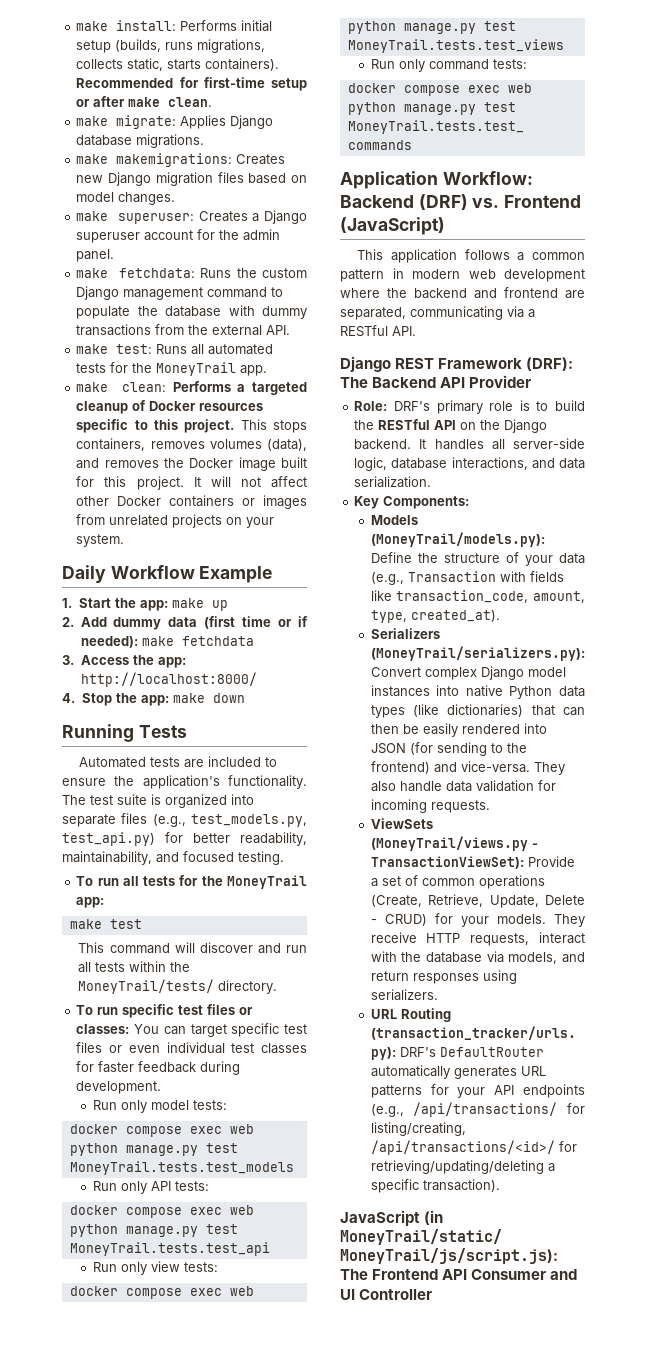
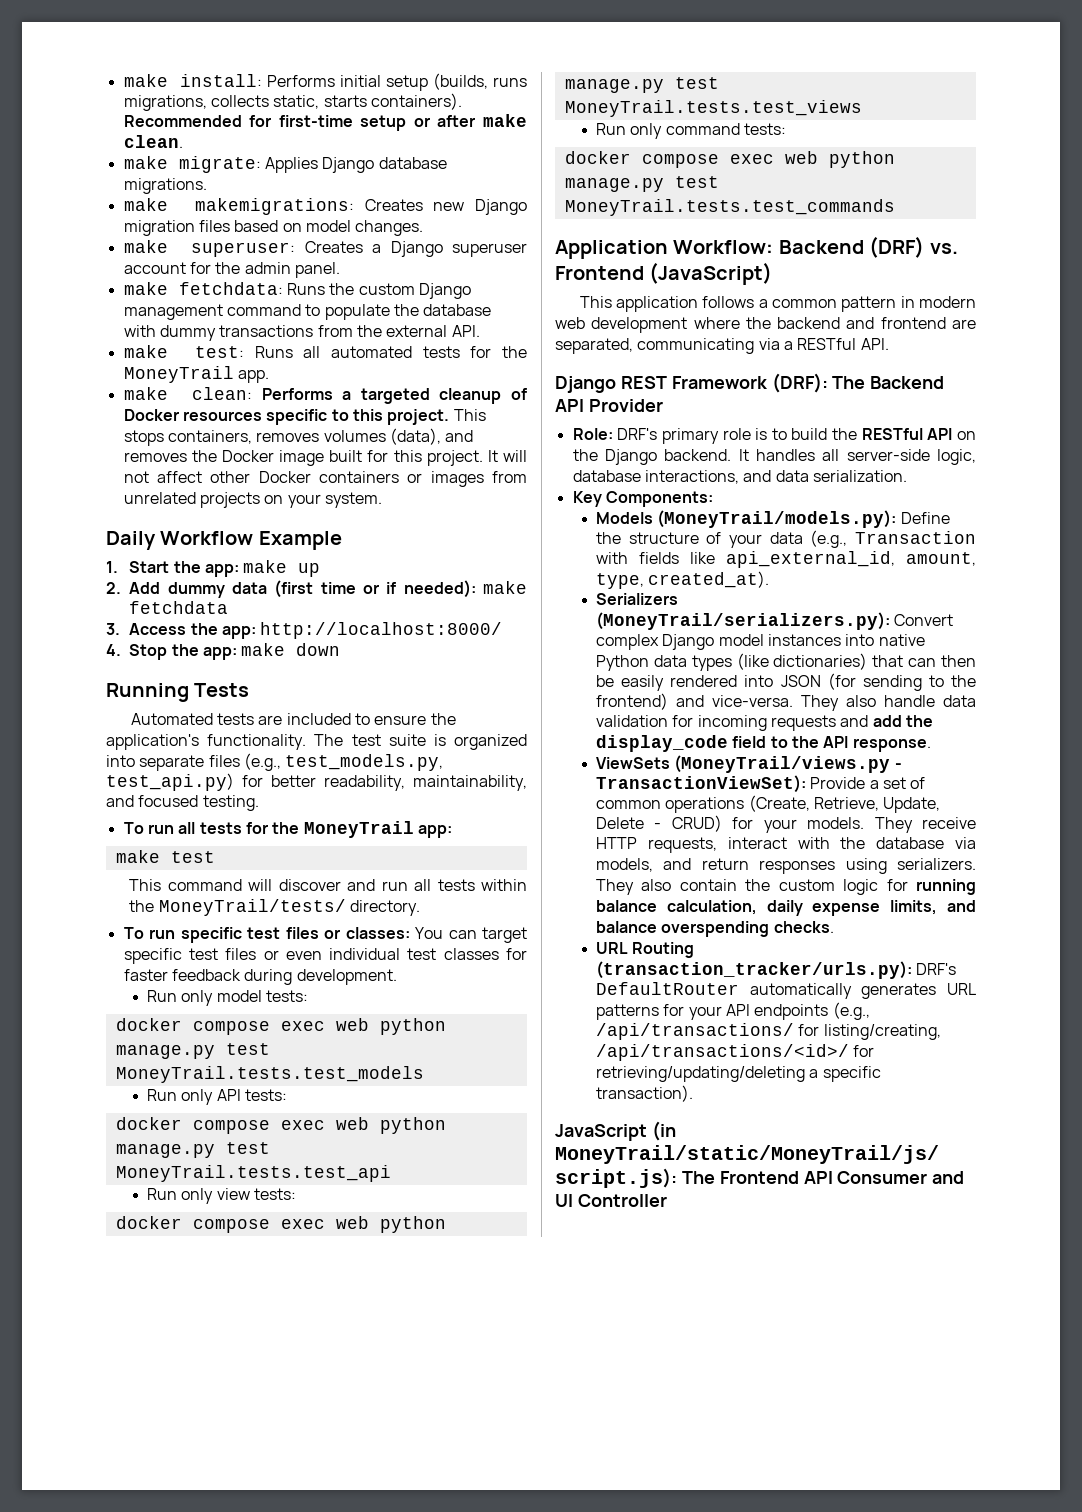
- Models (MoneyTrail/models.py): Define the structure of your data (e.g., Transaction with fields like transaction_code, amount, type, created_at).
+ Models (MoneyTrail/models.py): Define the structure of your data (e.g., Transaction with fields like api_external_id, amount, type, created_at).
- They also handle data validation for incoming requests.
+ They also handle data validation for incoming requests and add the display_code field to the API response.
+ They also contain the custom logic for running balance calculation, daily expense limits, and balance overspending checks.

